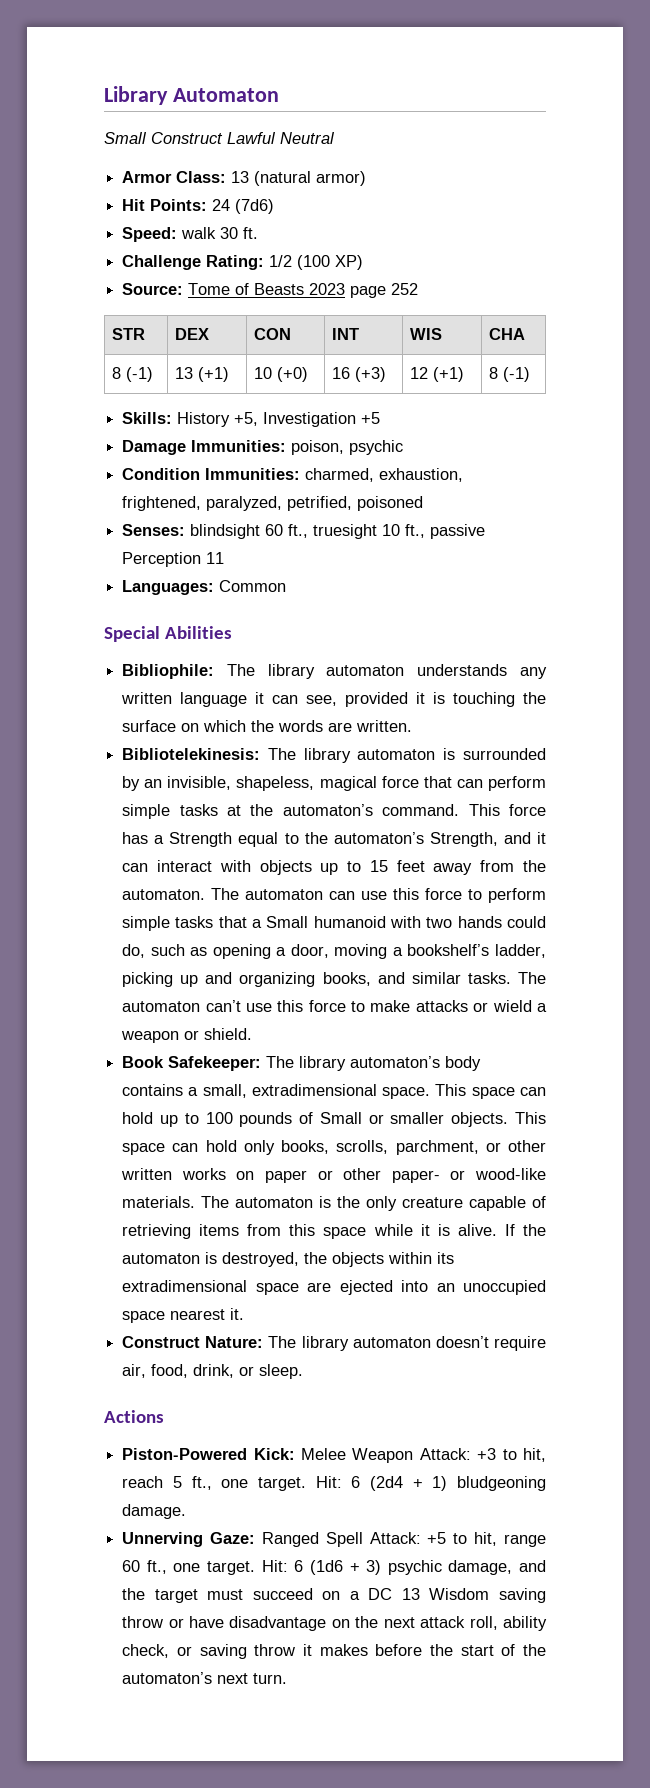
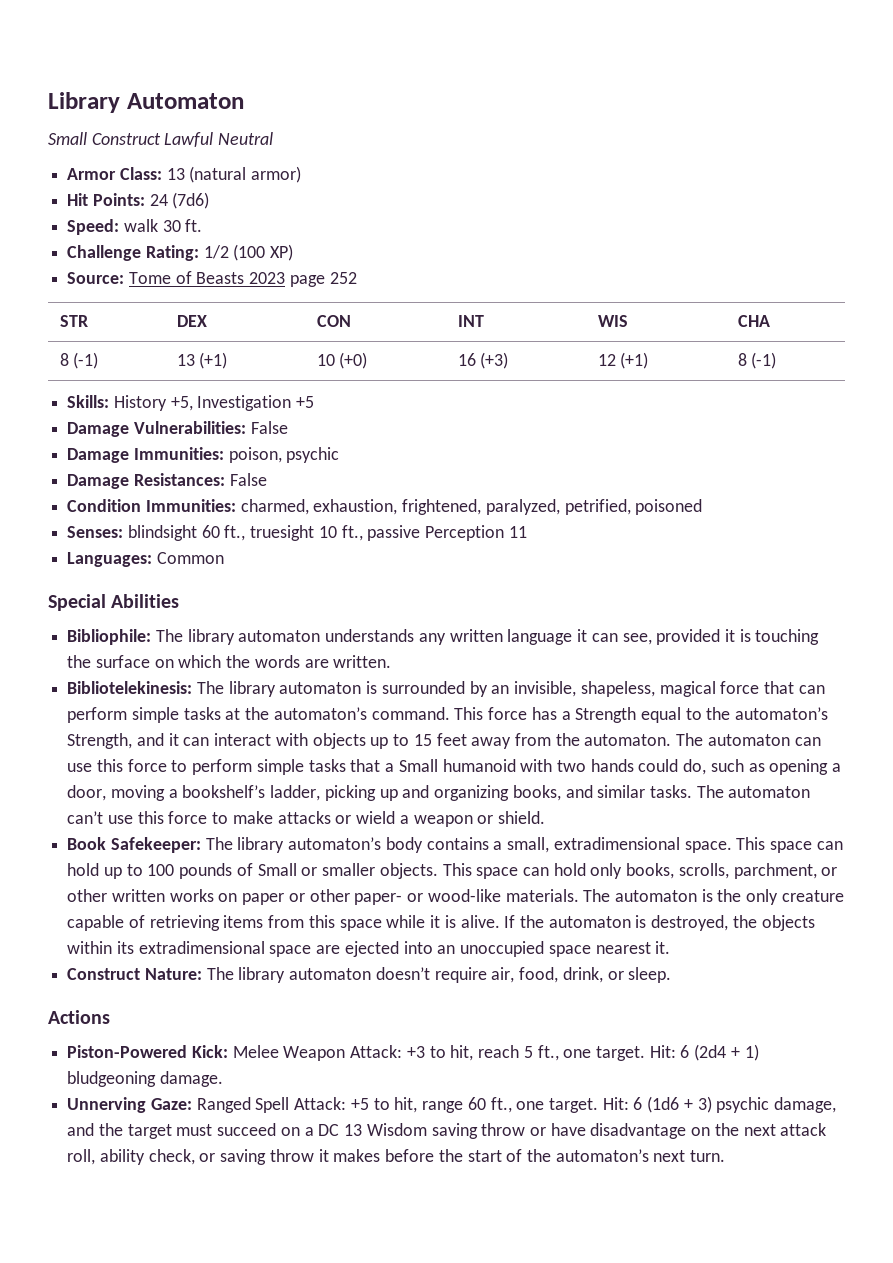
+ Damage Vulnerabilities: False
+ Damage Resistances: False

